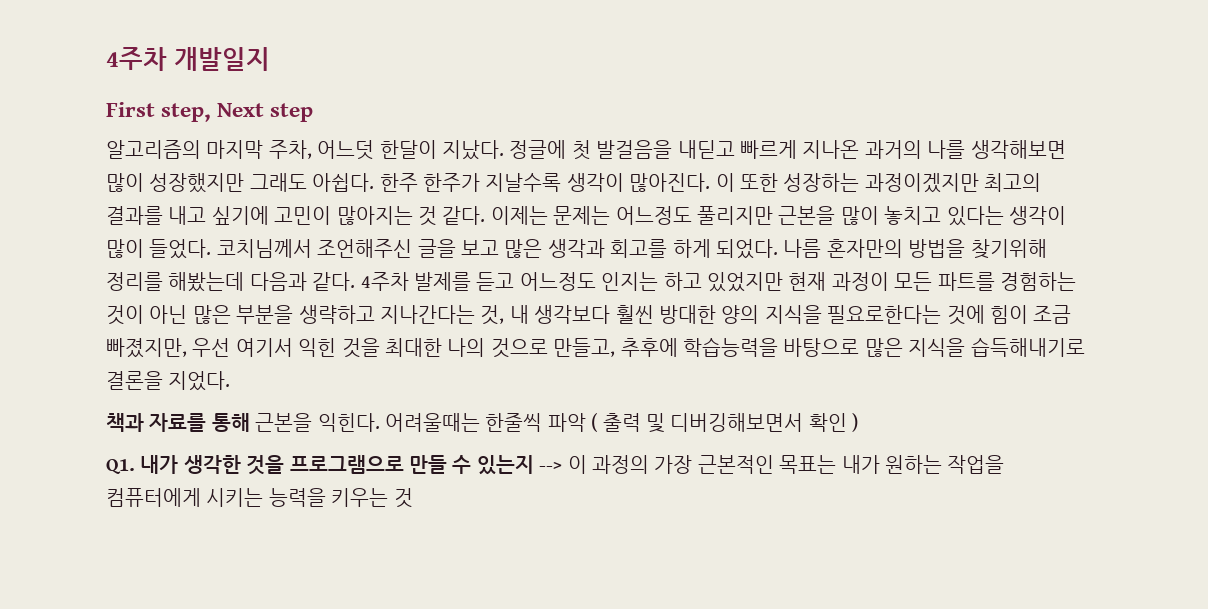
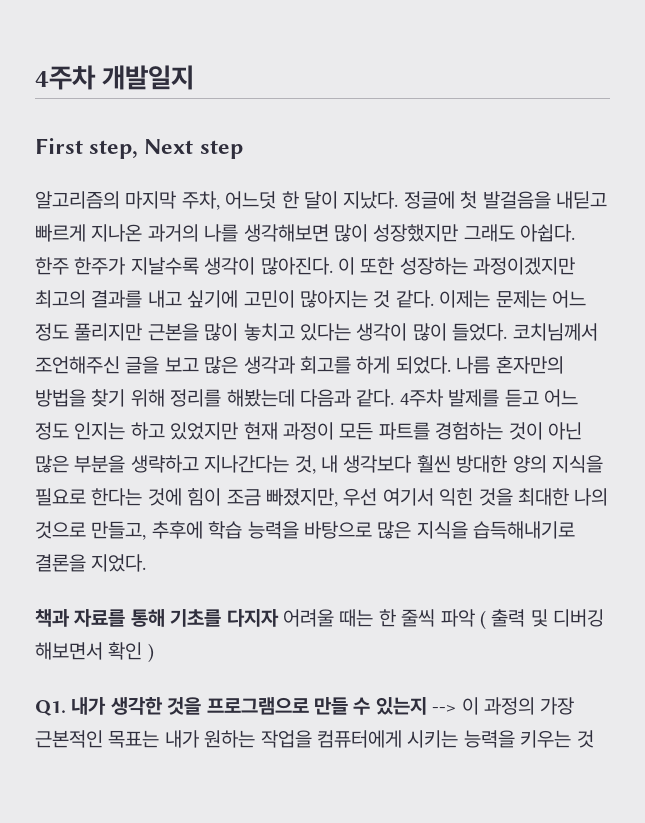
- 알고리즘의 마지막 주차, 어느덧 한달이 지났다.
+ 알고리즘의 마지막 주차, 어느덧 한 달이 지났다.
- 이제는 문제는 어느정도 풀리지만 근본을 많이 놓치고 있다는 생각이 많이 들었다.
+ 이제는 문제는 어느 정도 풀리지만 근본을 많이 놓치고 있다는 생각이 많이 들었다.
- 나름 혼자만의 방법을 찾기위해 정리를 해봤는데 다음과 같다.
+ 나름 혼자만의 방법을 찾기 위해 정리를 해봤는데 다음과 같다.
- 4주차 발제를 듣고 어느정도 인지는 하고 있었지만 현재 과정이 모든 파트를 경험하는 것이 아닌 많은 부분을 생략하고 지나간다는 것, 내 생각보다 훨씬 방대한 양의 지식을 필요로한다는 것에 힘이 조금 빠졌지만, 우선 여기서 익힌 것을 최대한 나의 것으로 만들고, 추후에 학습능력을 바탕으로 많은 지식을 습득해내기로 결론을 지었다.
+ 4주차 발제를 듣고 어느 정도 인지는 하고 있었지만 현재 과정이 모든 파트를 경험하는 것이 아닌 많은 부분을 생략하고 지나간다는 것, 내 생각보다 훨씬 방대한 양의 지식을 필요로 한다는 것에 힘이 조금 빠졌지만, 우선 여기서 익힌 것을 최대한 나의 것으로 만들고, 추후에 학습 능력을 바탕으로 많은 지식을 습득해내기로 결론을 지었다.
- 책과 자료를 통해 근본을 익힌다. 어려울때는 한줄씩 파악 ( 출력 및 디버깅해보면서 확인 )
+ 책과 자료를 통해 기초를 다지자 어려울 때는 한 줄씩 파악 ( 출력 및 디버깅 해보면서 확인 )

